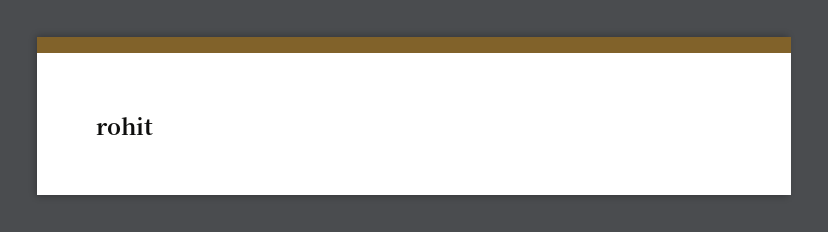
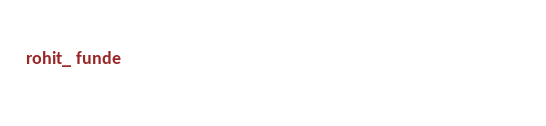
- rohit
+ rohit_ funde

